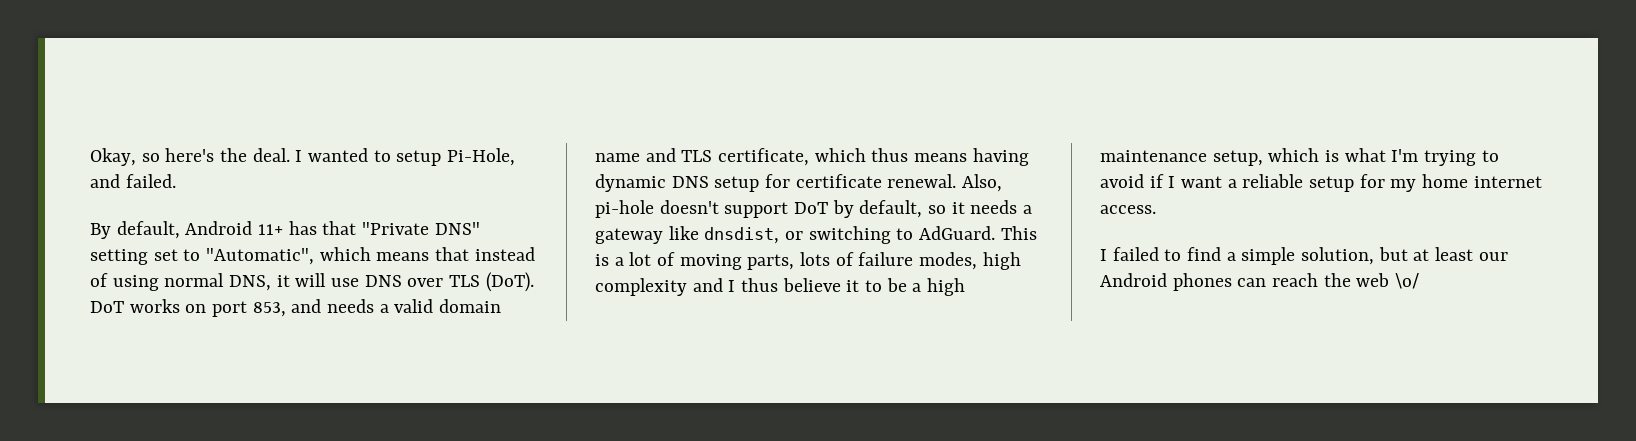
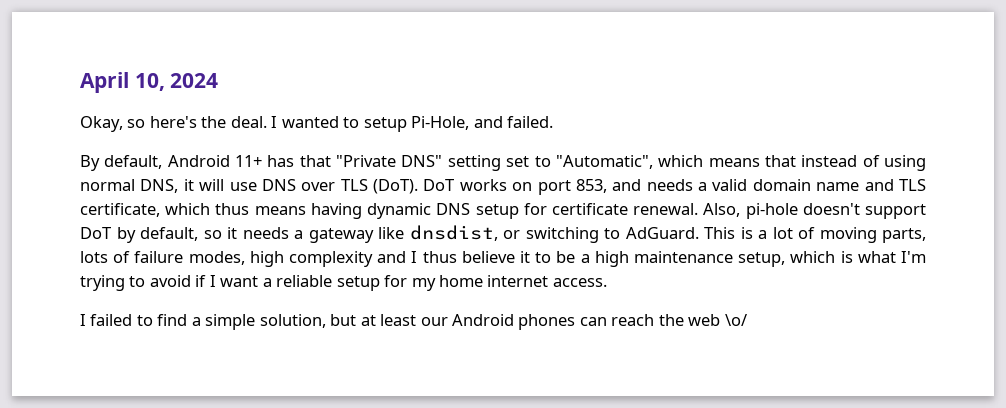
+ April 10, 2024

